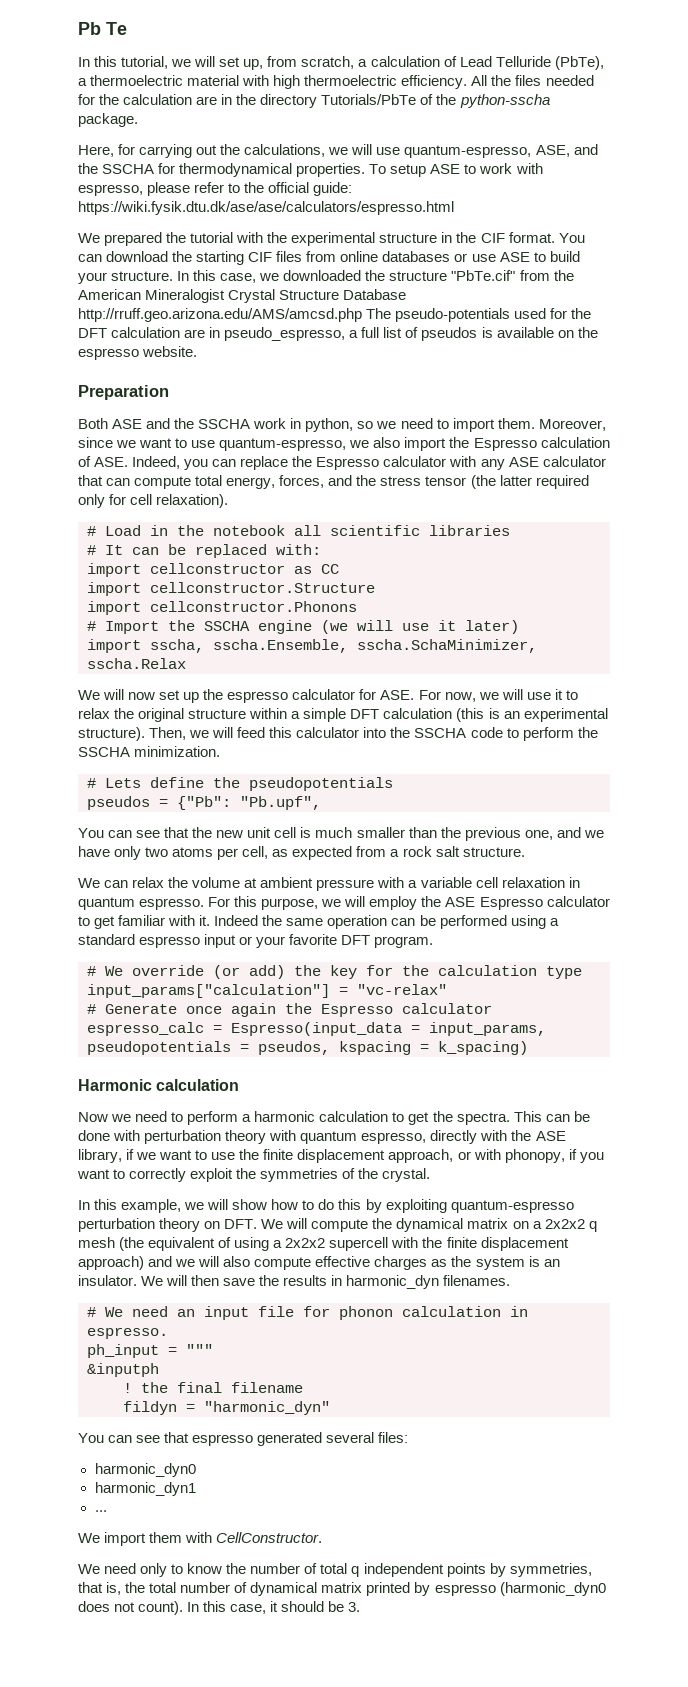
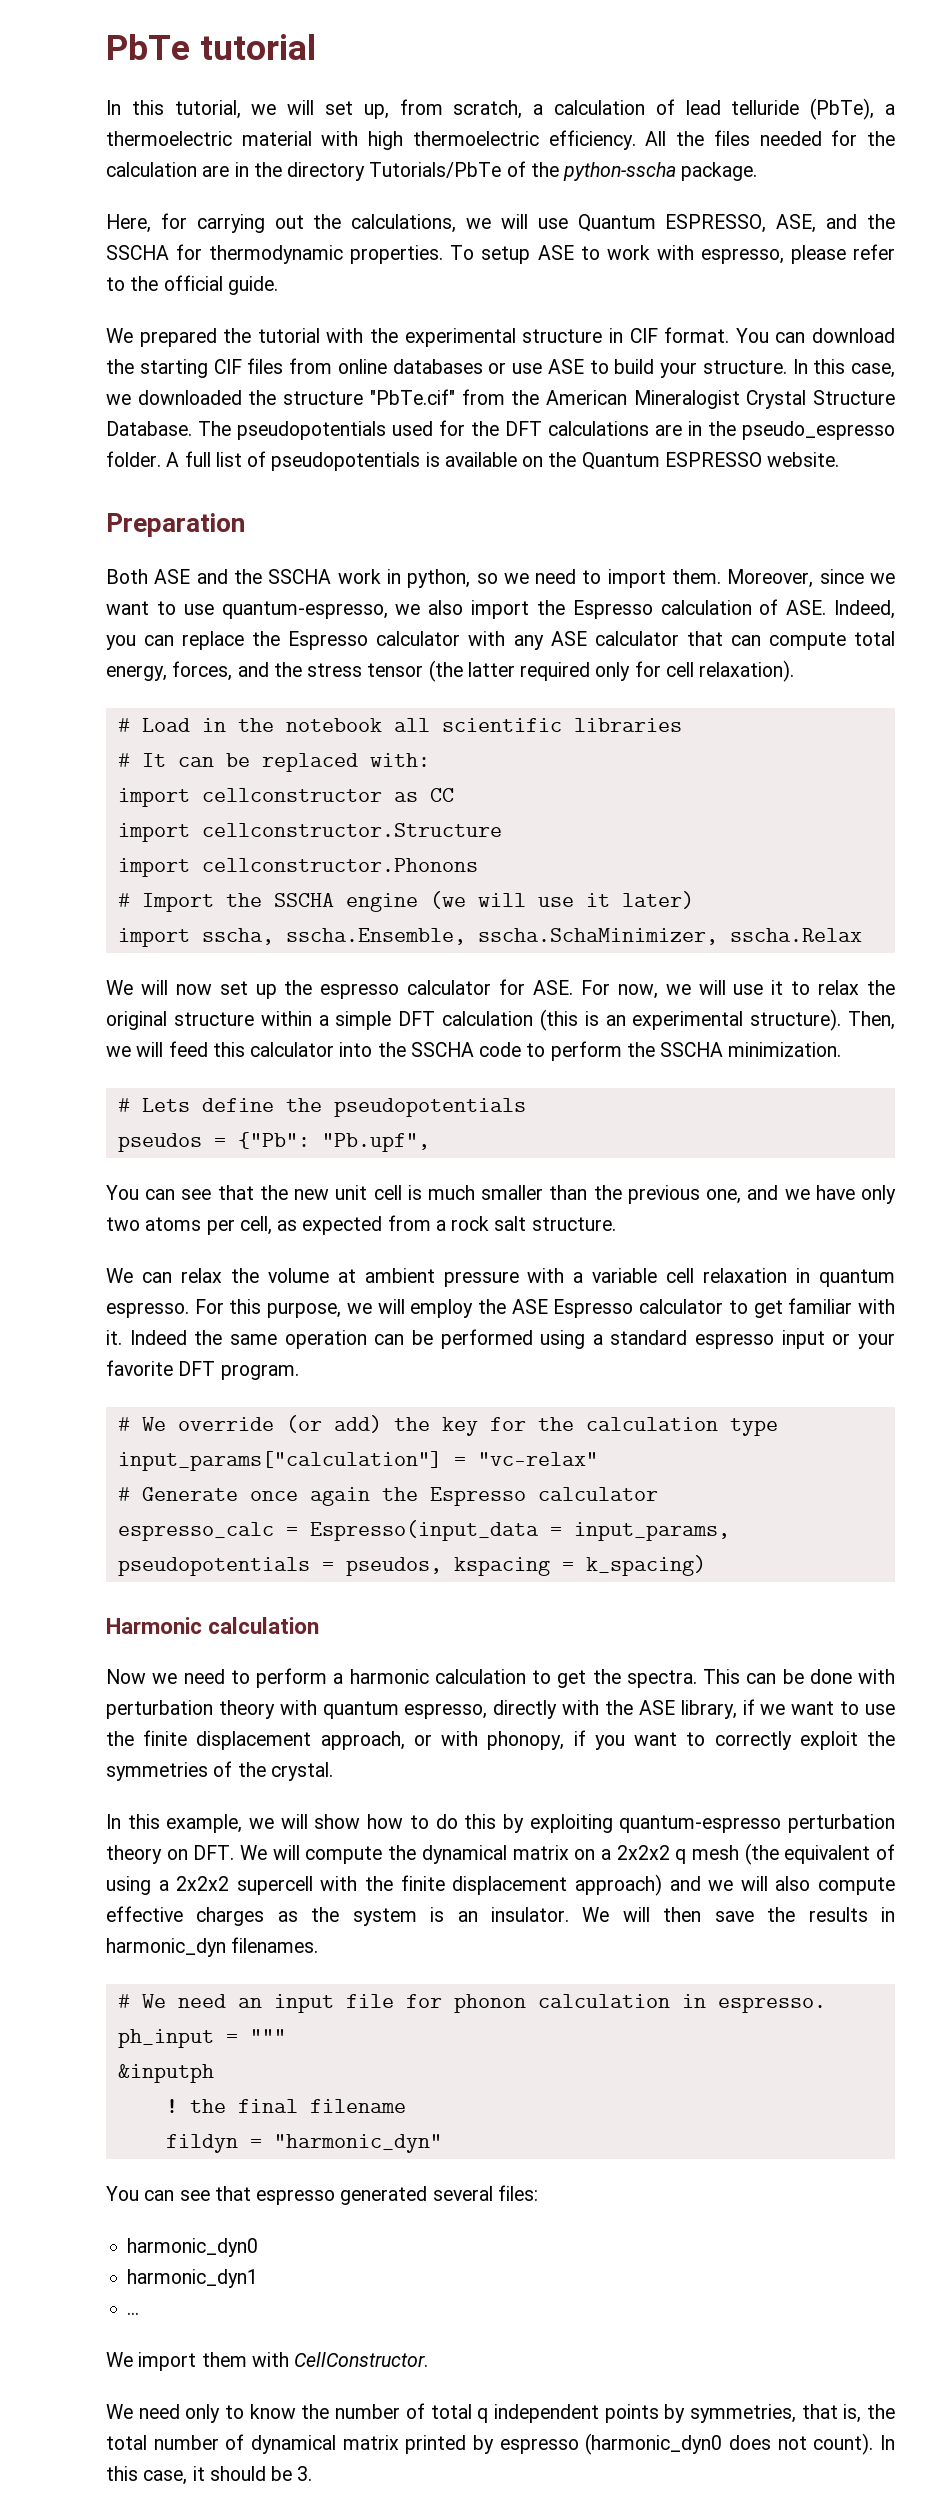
- Pb Te
+ PbTe tutorial
- In this tutorial, we will set up, from scratch, a calculation of Lead Telluride (PbTe), a thermoelectric material with high thermoelectric efficiency.
+ In this tutorial, we will set up, from scratch, a calculation of lead telluride (PbTe), a thermoelectric material with high thermoelectric efficiency.
- Here, for carrying out the calculations, we will use quantum-espresso, ASE, and the SSCHA for thermodynamical properties.
+ Here, for carrying out the calculations, we will use Quantum ESPRESSO, ASE, and the SSCHA for thermodynamic properties.
- To setup ASE to work with espresso, please refer to the official guide: https://wiki.fysik.dtu.dk/ase/ase/calculators/espresso.html
+ To setup ASE to work with espresso, please refer to the official guide.
- We prepared the tutorial with the experimental structure in the CIF format.
+ We prepared the tutorial with the experimental structure in CIF format.
- In this case, we downloaded the structure "PbTe.cif" from the American Mineralogist Crystal Structure Database http://rruff.geo.arizona.edu/AMS/amcsd.php The pseudo-potentials used for the DFT calculation are in pseudo_espresso, a full list of pseudos is available on the espresso website.
+ In this case, we downloaded the structure "PbTe.cif" from the American Mineralogist Crystal Structure Database. The pseudopotentials used for the DFT calculations are in the pseudo_espresso folder. A full list of pseudopotentials is available on the Quantum ESPRESSO website.

